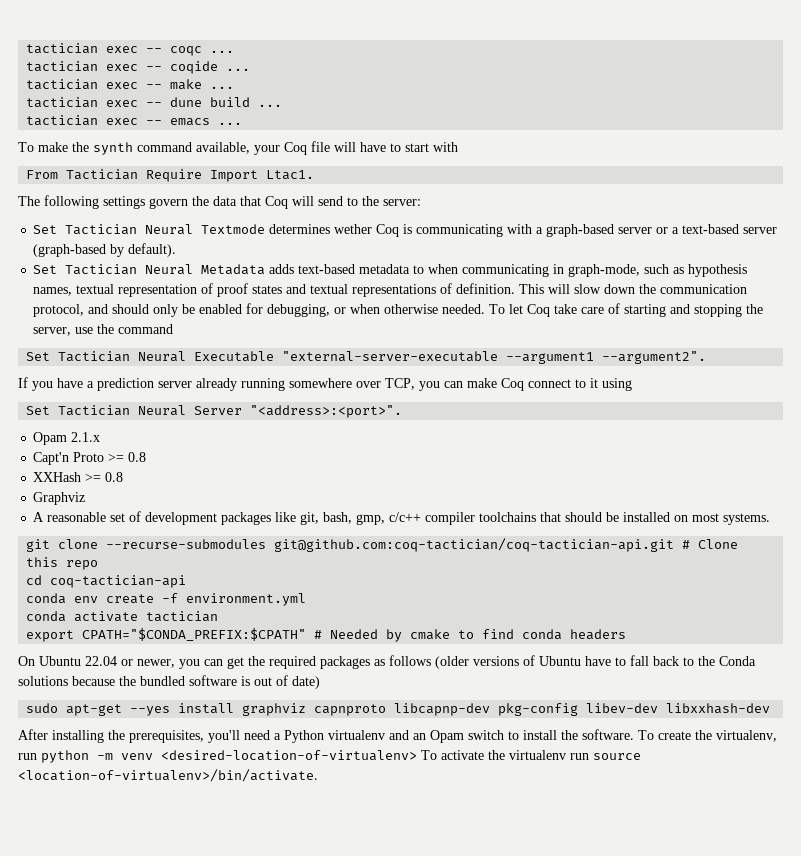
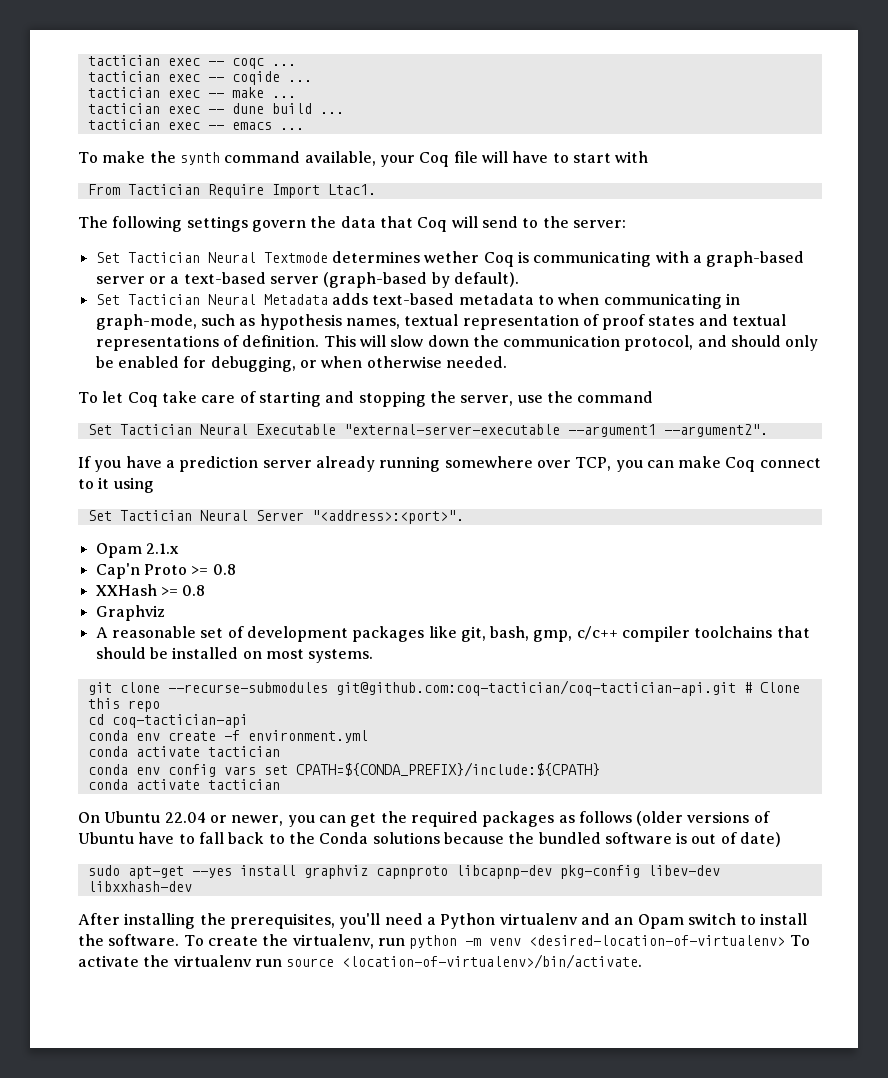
- This will slow down the communication protocol, and should only be enabled for debugging, or when otherwise needed. To let Coq take care of starting and stopping the server, use the command
+ This will slow down the communication protocol, and should only be enabled for debugging, or when otherwise needed.
+ To let Coq take care of starting and stopping the server, use the command
- Capt'n Proto >= 0.8
+ Cap'n Proto >= 0.8
- export CPATH="$CONDA_PREFIX:$CPATH" # Needed by cmake to find conda headers
+ conda env config vars set CPATH=${CONDA_PREFIX}/include:${CPATH}
+ conda activate tactician

